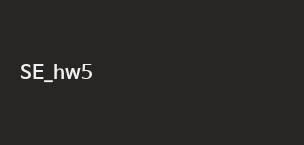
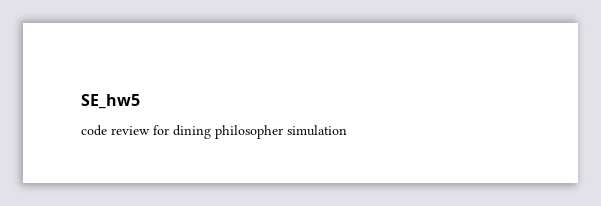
+ code review for dining philosopher simulation

